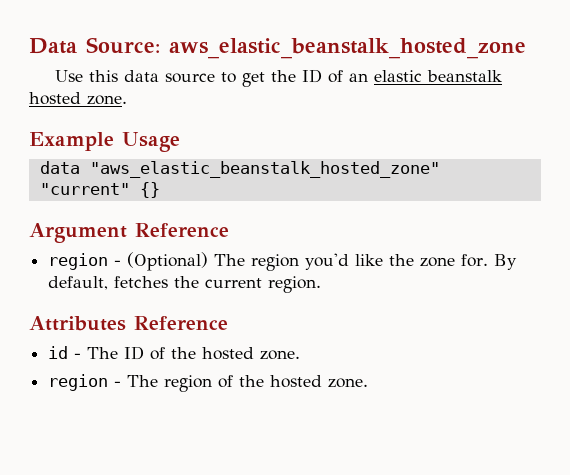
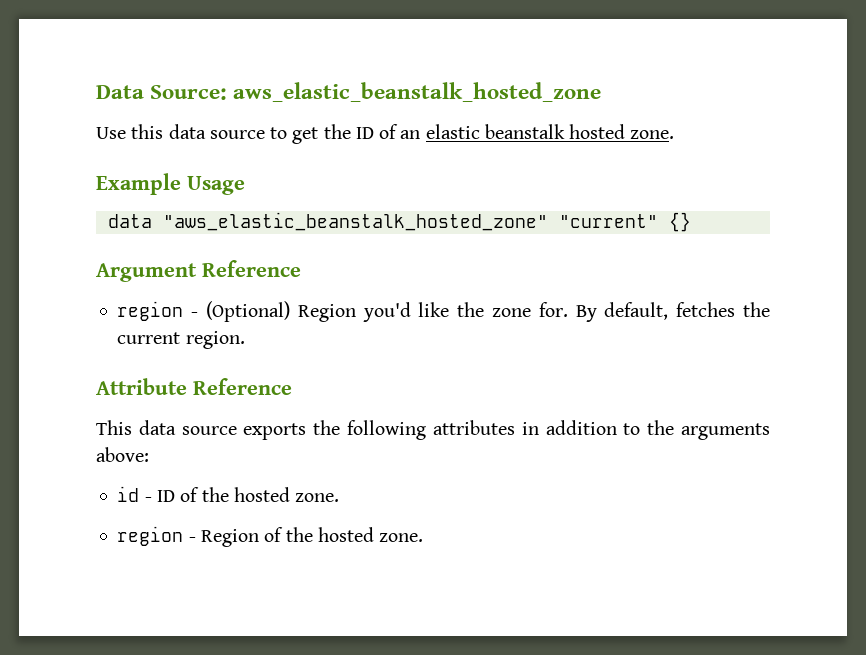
- region - (Optional) The region you'd like the zone for.
+ region - (Optional) Region you'd like the zone for.
- Attributes Reference
+ Attribute Reference
+ This data source exports the following attributes in addition to the arguments above:
- id - The ID of the hosted zone.
+ id - ID of the hosted zone.
- region - The region of the hosted zone.
+ region - Region of the hosted zone.

